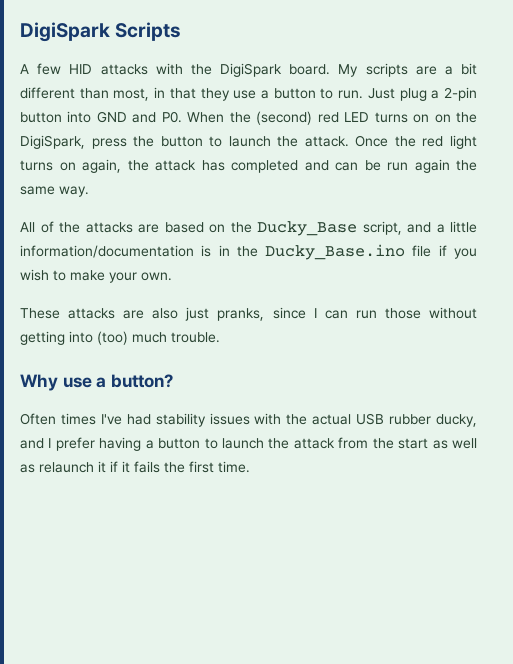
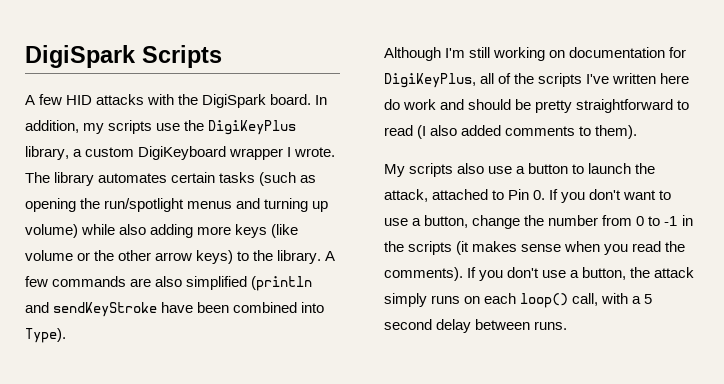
- My scripts are a bit different than most, in that they use a button to run. Just plug a 2-pin button into GND and P0. When the (second) red LED turns on on the DigiSpark, press the button to launch the attack. Once the red light turns on again, the attack has completed and can be run again the same way.
- All of the attacks are based on the Ducky_Base script, and a little information/documentation is in the Ducky_Base.ino file if you wish to make your own.
- These attacks are also just pranks, since I can run those without getting into (too) much trouble.
- Why use a button?
- Often times I've had stability issues with the actual USB rubber ducky, and I prefer having a button to launch the attack from the start as well as relaunch it if it fails the first time.
+ In addition, my scripts use the DigiKeyPlus library, a custom DigiKeyboard wrapper I wrote. The library automates certain tasks (such as opening the run/spotlight menus and turning up volume) while also adding more keys (like volume or the other arrow keys) to the library. A few commands are also simplified (println and sendKeyStroke have been combined into Type).
+ Although I'm still working on documentation for DigiKeyPlus, all of the scripts I've written here do work and should be pretty straightforward to read (I also added comments to them).
+ My scripts also use a button to launch the attack, attached to Pin 0. If you don't want to use a button, change the number from 0 to -1 in the scripts (it makes sense when you read the comments). If you don't use a button, the attack simply runs on each loop() call, with a 5 second delay between runs.

